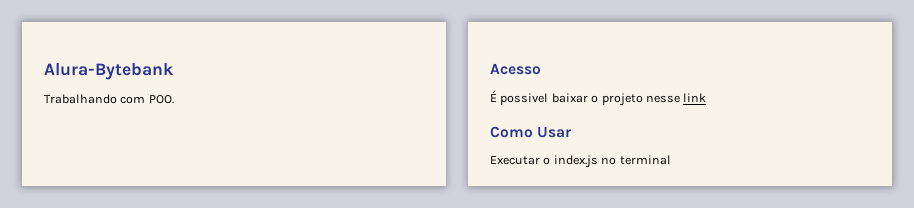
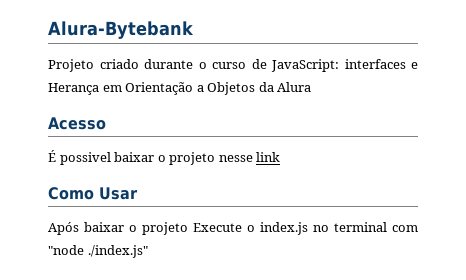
- Trabalhando com POO.
+ Projeto criado durante o curso de JavaScript: interfaces e Herança em Orientação a Objetos da Alura
- Executar o index.js no terminal
+ Após baixar o projeto Execute o index.js no terminal com "node ./index.js"

